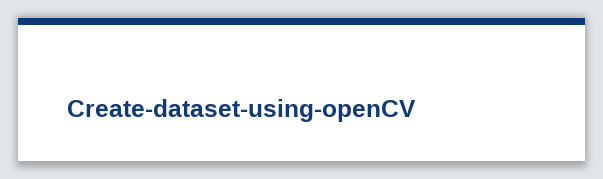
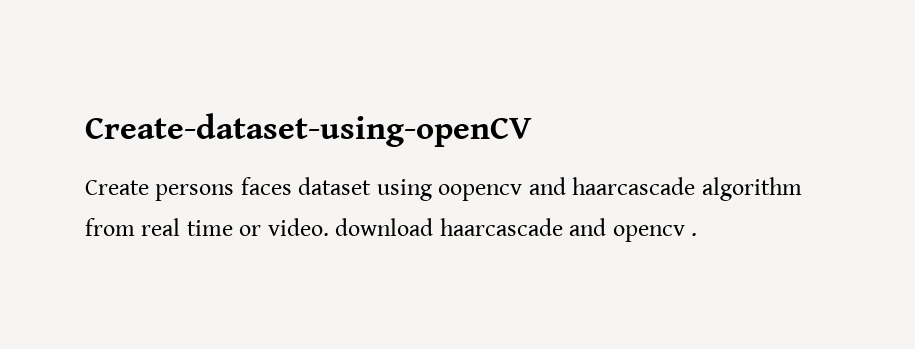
+ Create persons faces dataset using oopencv and haarcascade algorithm from real time or video. download haarcascade and opencv .

